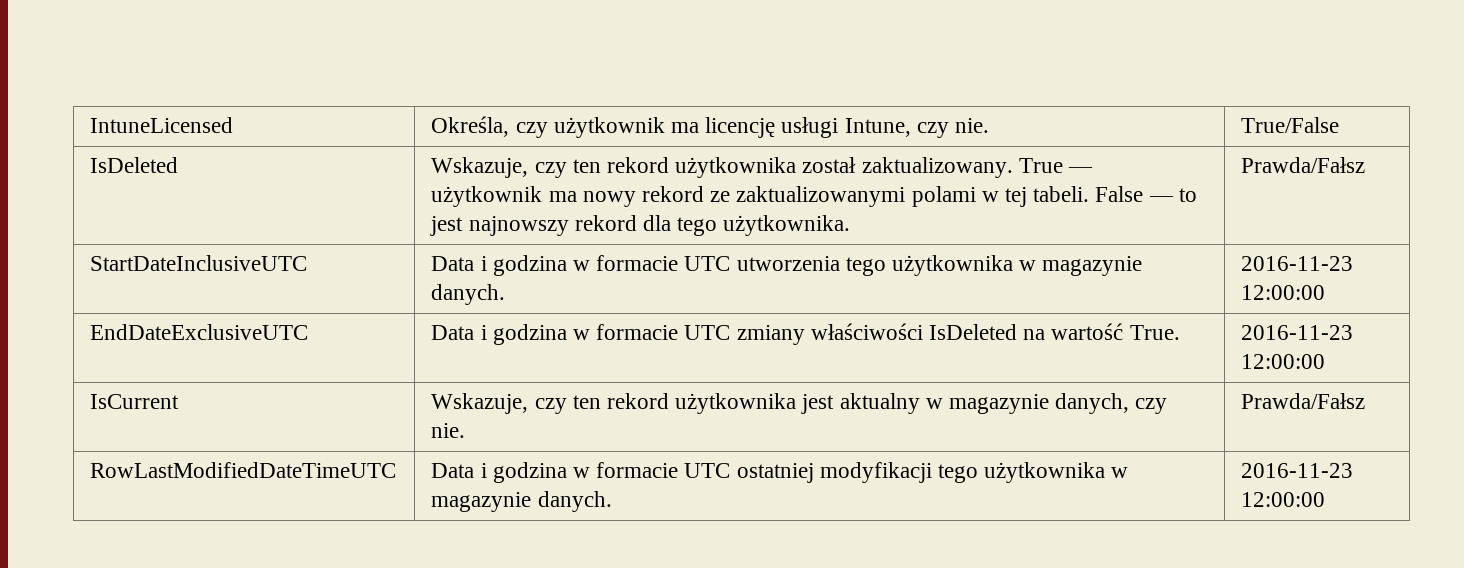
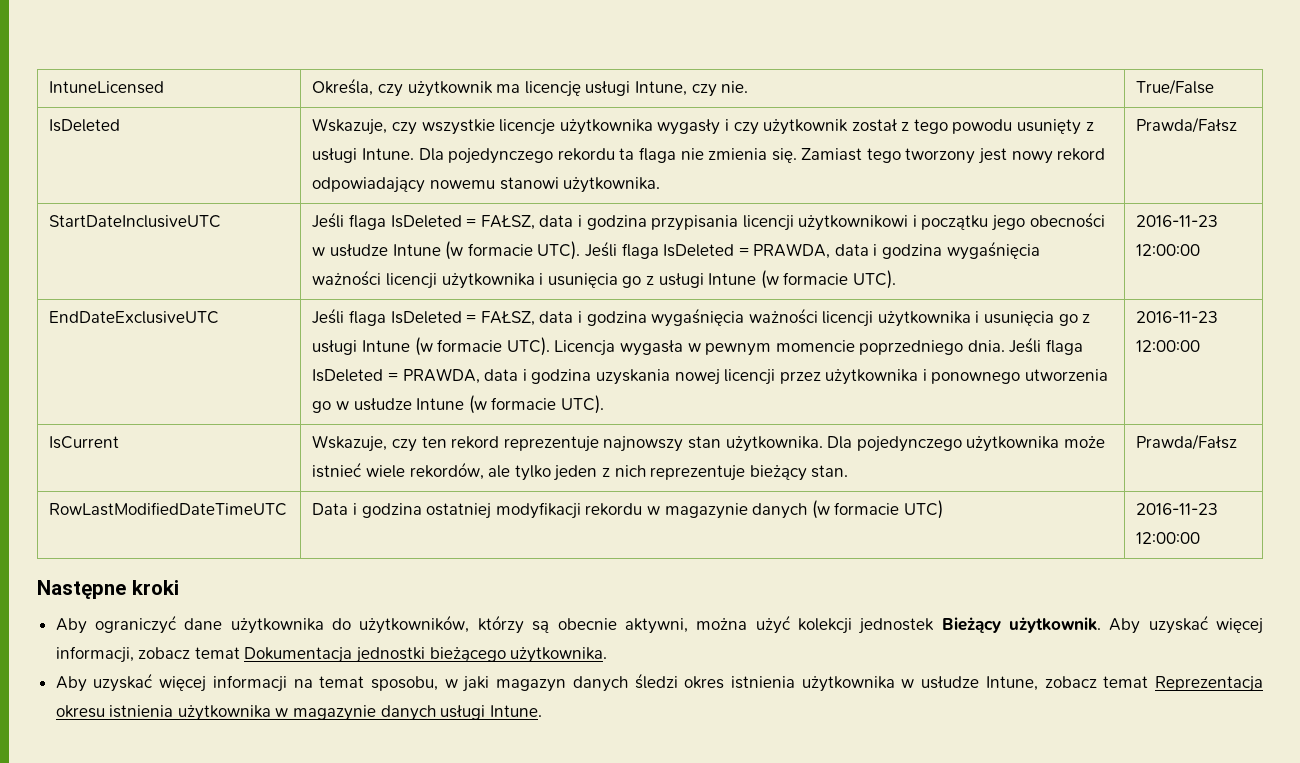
- IsDeleted | Wskazuje, czy ten rekord użytkownika został zaktualizowany. True — użytkownik ma nowy rekord ze zaktualizowanymi polami w tej tabeli. False — to jest najnowszy rekord dla tego użytkownika. | Prawda/Fałsz
- StartDateInclusiveUTC | Data i godzina w formacie UTC utworzenia tego użytkownika w magazynie danych. | 2016-11-23 12:00:00
- EndDateExclusiveUTC | Data i godzina w formacie UTC zmiany właściwości IsDeleted na wartość True. | 2016-11-23 12:00:00
+ IsDeleted | Wskazuje, czy wszystkie licencje użytkownika wygasły i czy użytkownik został z tego powodu usunięty z usługi Intune. Dla pojedynczego rekordu ta flaga nie zmienia się. Zamiast tego tworzony jest nowy rekord odpowiadający nowemu stanowi użytkownika. | Prawda/Fałsz
+ StartDateInclusiveUTC | Jeśli flaga IsDeleted = FAŁSZ, data i godzina przypisania licencji użytkownikowi i początku jego obecności w usłudze Intune (w formacie UTC). Jeśli flaga IsDeleted = PRAWDA, data i godzina wygaśnięcia ważności licencji użytkownika i usunięcia go z usługi Intune (w formacie UTC). | 2016-11-23 12:00:00
+ EndDateExclusiveUTC | Jeśli flaga IsDeleted = FAŁSZ, data i godzina wygaśnięcia ważności licencji użytkownika i usunięcia go z usługi Intune (w formacie UTC). Licencja wygasła w pewnym momencie poprzedniego dnia. Jeśli flaga IsDeleted = PRAWDA, data i godzina uzyskania nowej licencji przez użytkownika i ponownego utworzenia go w usłudze Intune (w formacie UTC). | 2016-11-23 12:00:00
- IsCurrent | Wskazuje, czy ten rekord użytkownika jest aktualny w magazynie danych, czy nie. | Prawda/Fałsz
+ IsCurrent | Wskazuje, czy ten rekord reprezentuje najnowszy stan użytkownika. Dla pojedynczego użytkownika może istnieć wiele rekordów, ale tylko jeden z nich reprezentuje bieżący stan. | Prawda/Fałsz
- RowLastModifiedDateTimeUTC | Data i godzina w formacie UTC ostatniej modyfikacji tego użytkownika w magazynie danych. | 2016-11-23 12:00:00
+ RowLastModifiedDateTimeUTC | Data i godzina ostatniej modyfikacji rekordu w magazynie danych (w formacie UTC) | 2016-11-23 12:00:00
+ Następne kroki
+ Aby ograniczyć dane użytkownika do użytkowników, którzy są obecnie aktywni, można użyć kolekcji jednostek Bieżący użytkownik. Aby uzyskać więcej informacji, zobacz temat Dokumentacja jednostki bieżącego użytkownika.
+ Aby uzyskać więcej informacji na temat sposobu, w jaki magazyn danych śledzi okres istnienia użytkownika w usłudze Intune, zobacz temat Reprezentacja okresu istnienia użytkownika w magazynie danych usługi Intune.

